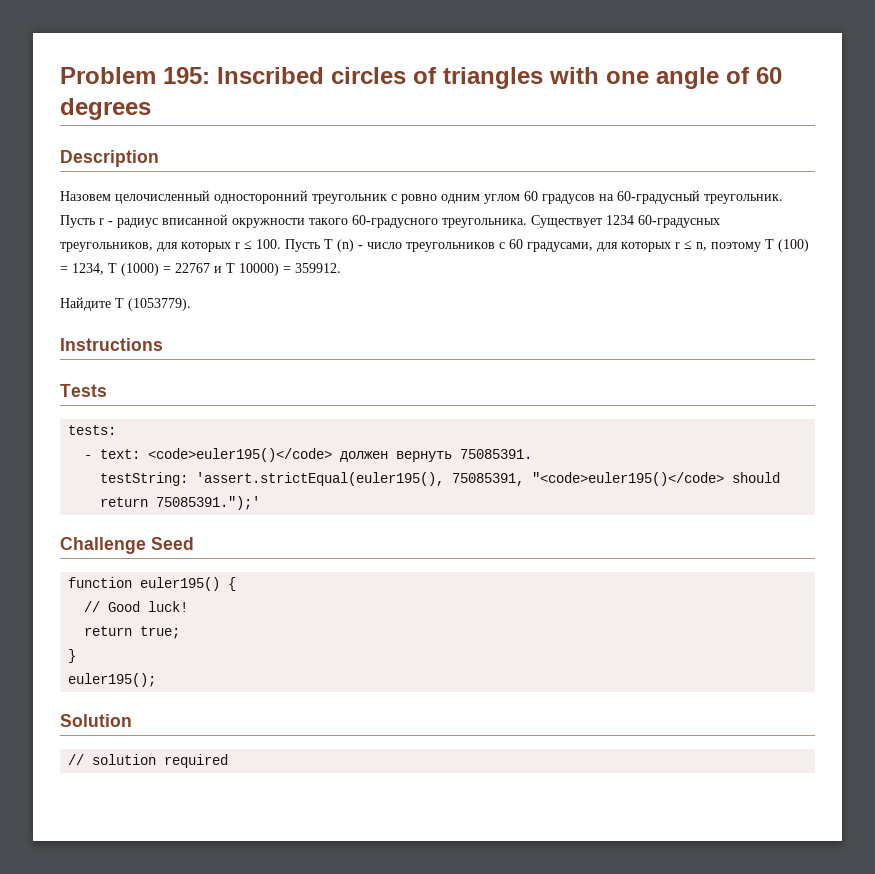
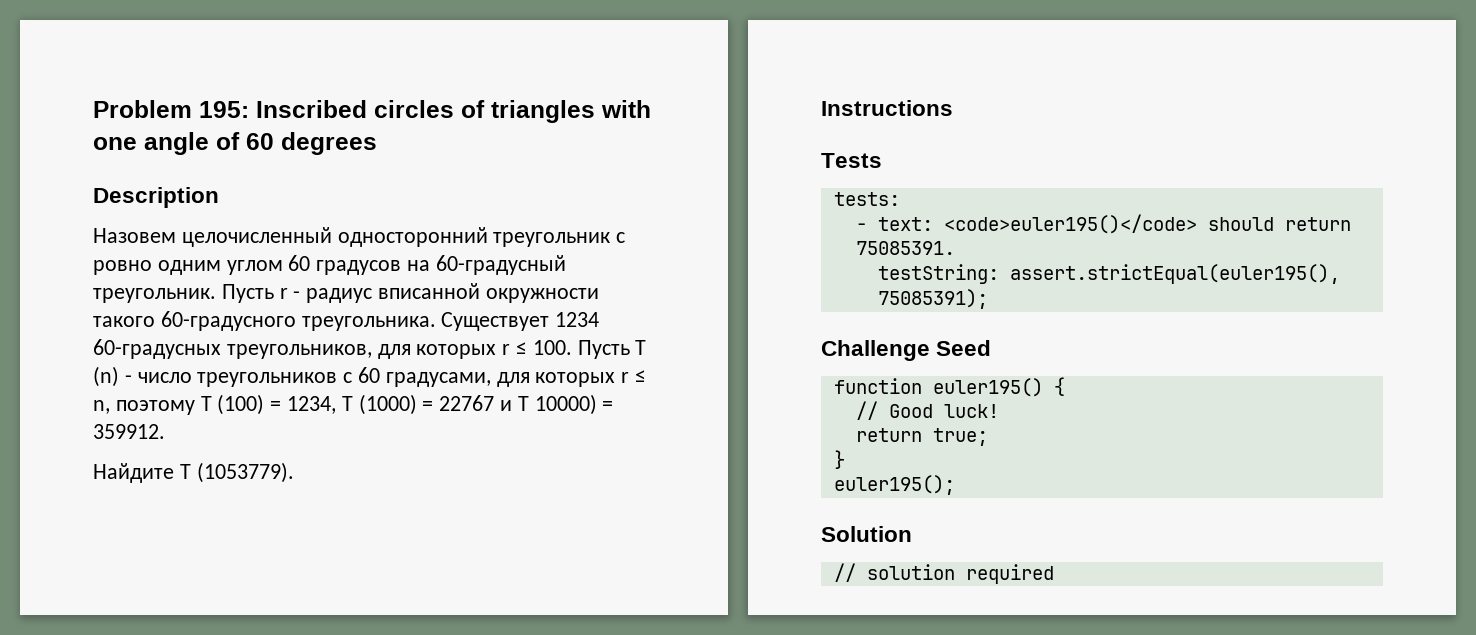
- - text: <code>euler195()</code> должен вернуть 75085391.
+ - text: <code>euler195()</code> should return 75085391.
- testString: 'assert.strictEqual(euler195(), 75085391, "<code>euler195()</code> should return 75085391.");'
+ testString: assert.strictEqual(euler195(), 75085391);

